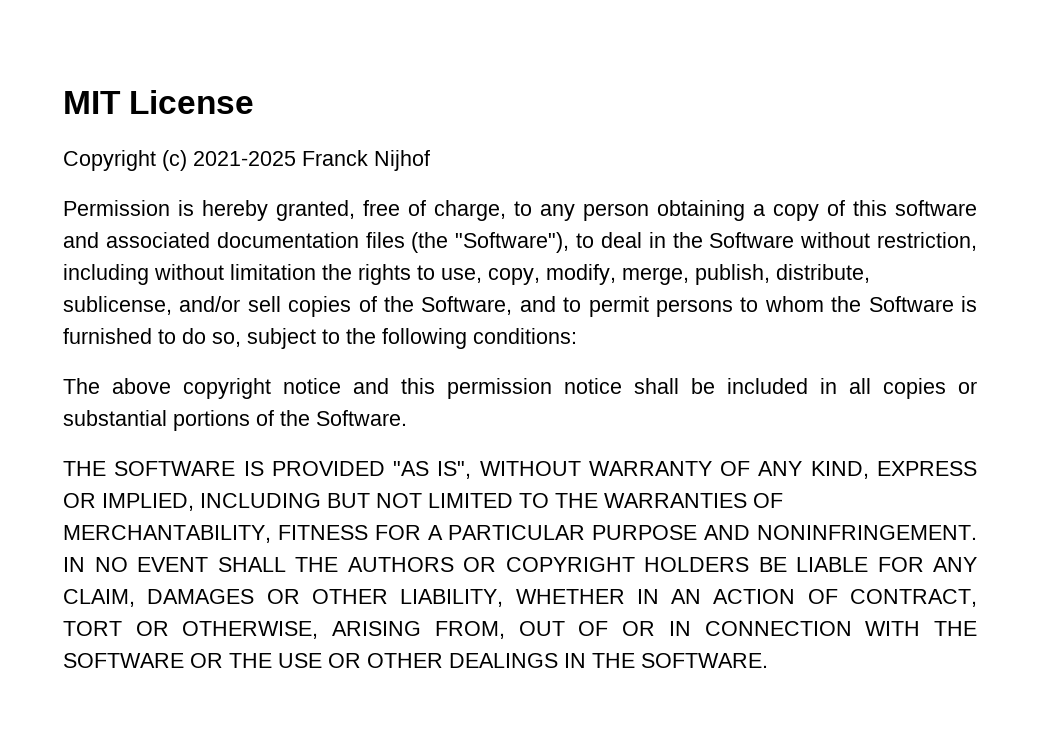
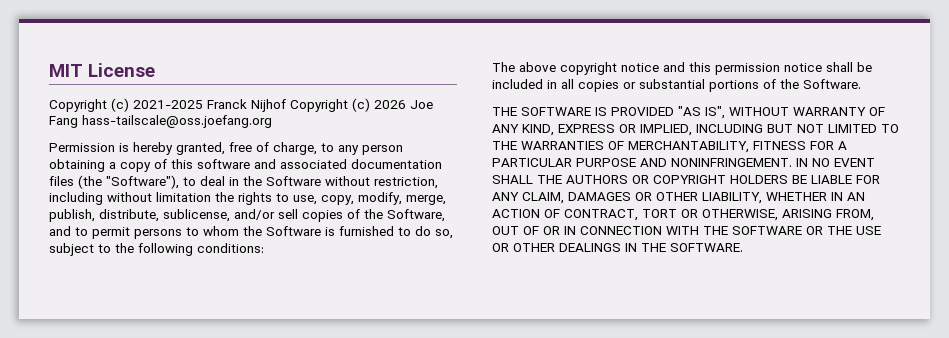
- Copyright (c) 2021-2025 Franck Nijhof
+ Copyright (c) 2021-2025 Franck Nijhof Copyright (c) 2026 Joe Fang hass-tailscale@oss.joefang.org

